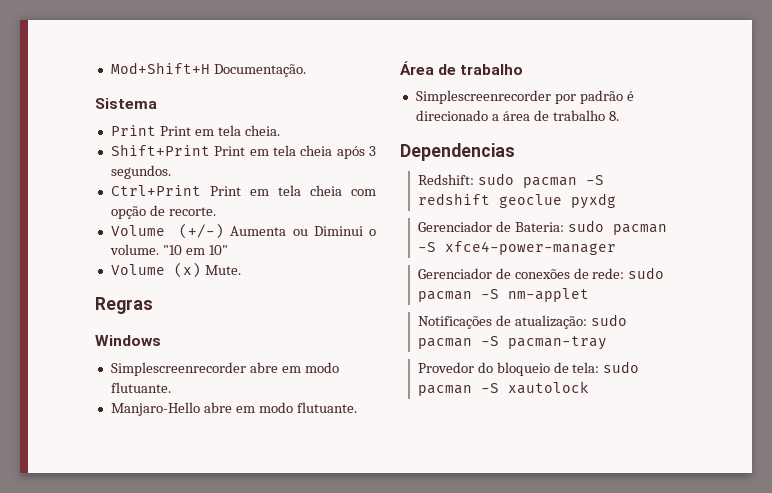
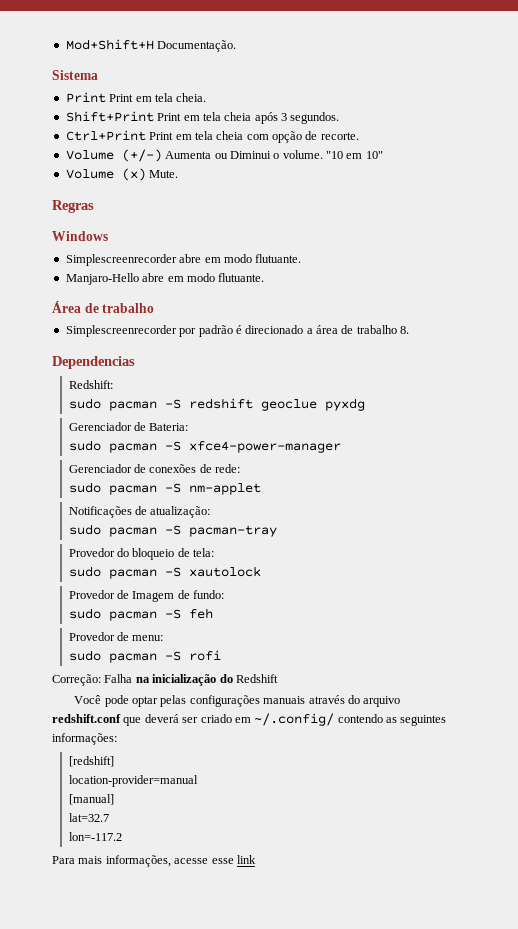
- Redshift: sudo pacman -S redshift geoclue pyxdg
+ Redshift:
+ sudo pacman -S redshift geoclue pyxdg
- Gerenciador de Bateria: sudo pacman -S xfce4-power-manager
+ Gerenciador de Bateria:
+ sudo pacman -S xfce4-power-manager
- Gerenciador de conexões de rede: sudo pacman -S nm-applet
+ Gerenciador de conexões de rede:
+ sudo pacman -S nm-applet
- Notificações de atualização: sudo pacman -S pacman-tray
+ Notificações de atualização:
+ sudo pacman -S pacman-tray
- Provedor do bloqueio de tela: sudo pacman -S xautolock
+ Provedor do bloqueio de tela:
+ sudo pacman -S xautolock
+ Provedor de Imagem de fundo:
+ sudo pacman -S feh
+ Provedor de menu:
+ sudo pacman -S rofi
+ Correção: Falha na inicialização do Redshift
+ Você pode optar pelas configurações manuais através do arquivo redshift.conf que deverá ser criado em ~/.config/ contendo as seguintes informações:
+ [redshift]
+ location-provider=manual
+ [manual]
+ lat=32.7
+ lon=-117.2
+ Para mais informações, acesse esse link

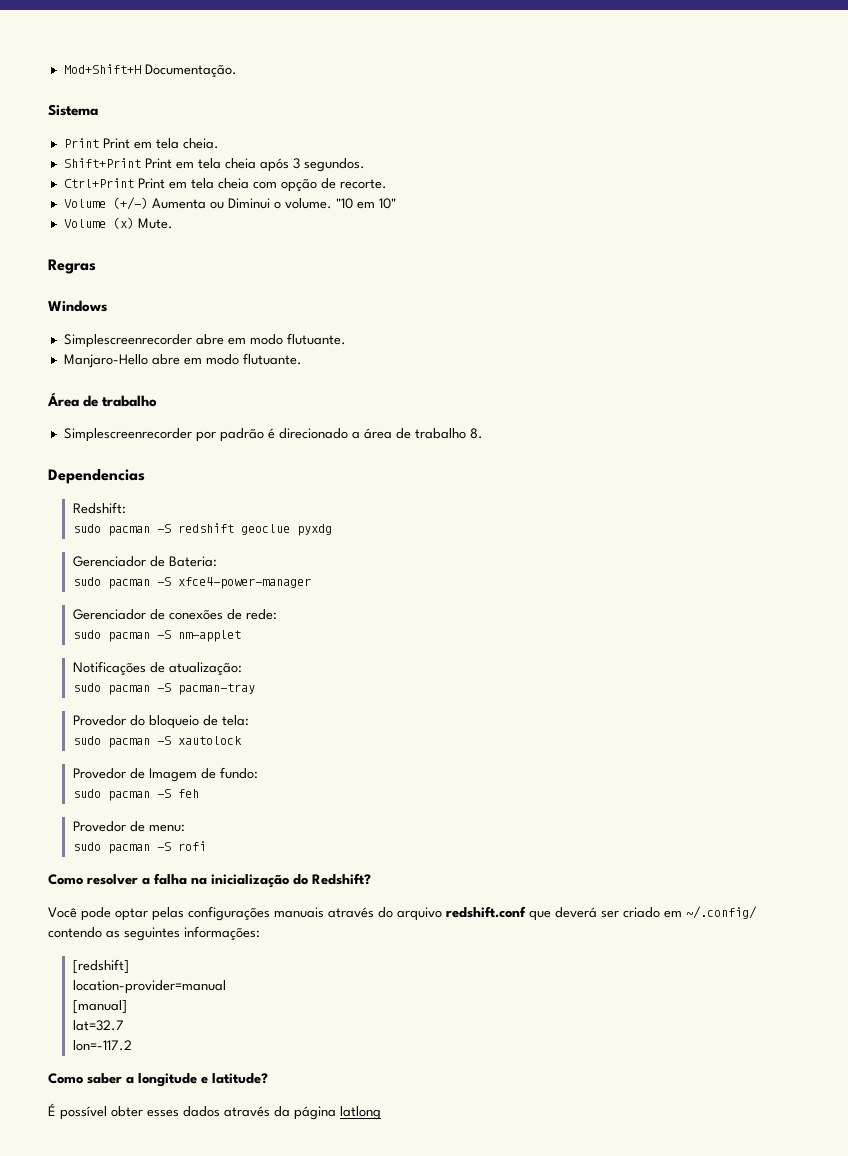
- Correção: Falha na inicialização do Redshift
+ Como resolver a falha na inicialização do Redshift?
- Para mais informações, acesse esse link
+ Como saber a longitude e latitude?
+ É possível obter esses dados através da página latlong

